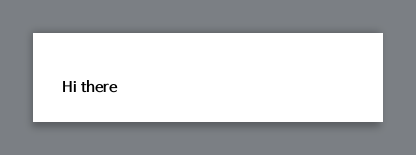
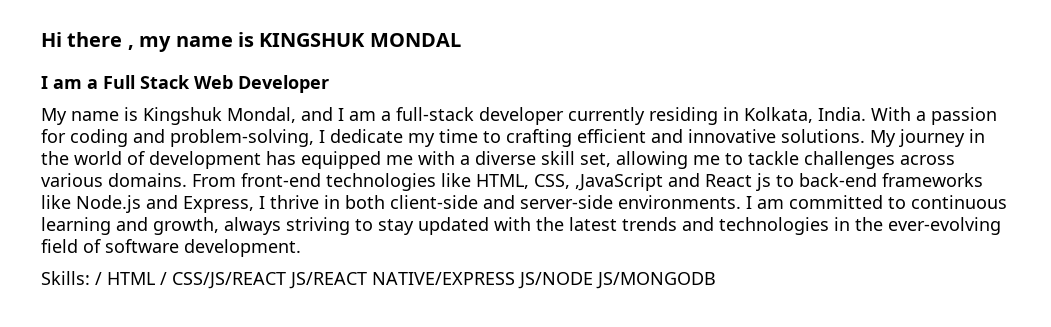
- Hi there
+ Hi there , my name is KINGSHUK MONDAL
+ I am a Full Stack Web Developer
+ My name is Kingshuk Mondal, and I am a full-stack developer currently residing in Kolkata, India. With a passion for coding and problem-solving, I dedicate my time to crafting efficient and innovative solutions. My journey in the world of development has equipped me with a diverse skill set, allowing me to tackle challenges across various domains. From front-end technologies like HTML, CSS, ,JavaScript and React js to back-end frameworks like Node.js and Express, I thrive in both client-side and server-side environments. I am committed to continuous learning and growth, always striving to stay updated with the latest trends and technologies in the ever-evolving field of software development.
+ Skills: / HTML / CSS/JS/REACT JS/REACT NATIVE/EXPRESS JS/NODE JS/MONGODB

